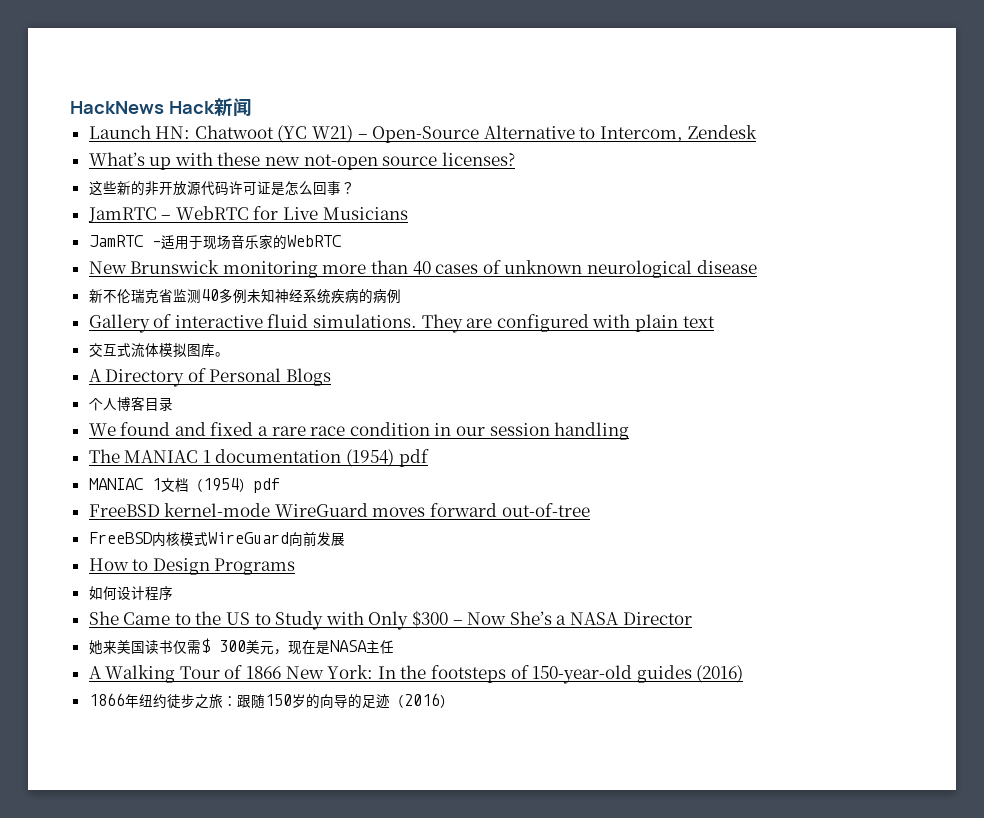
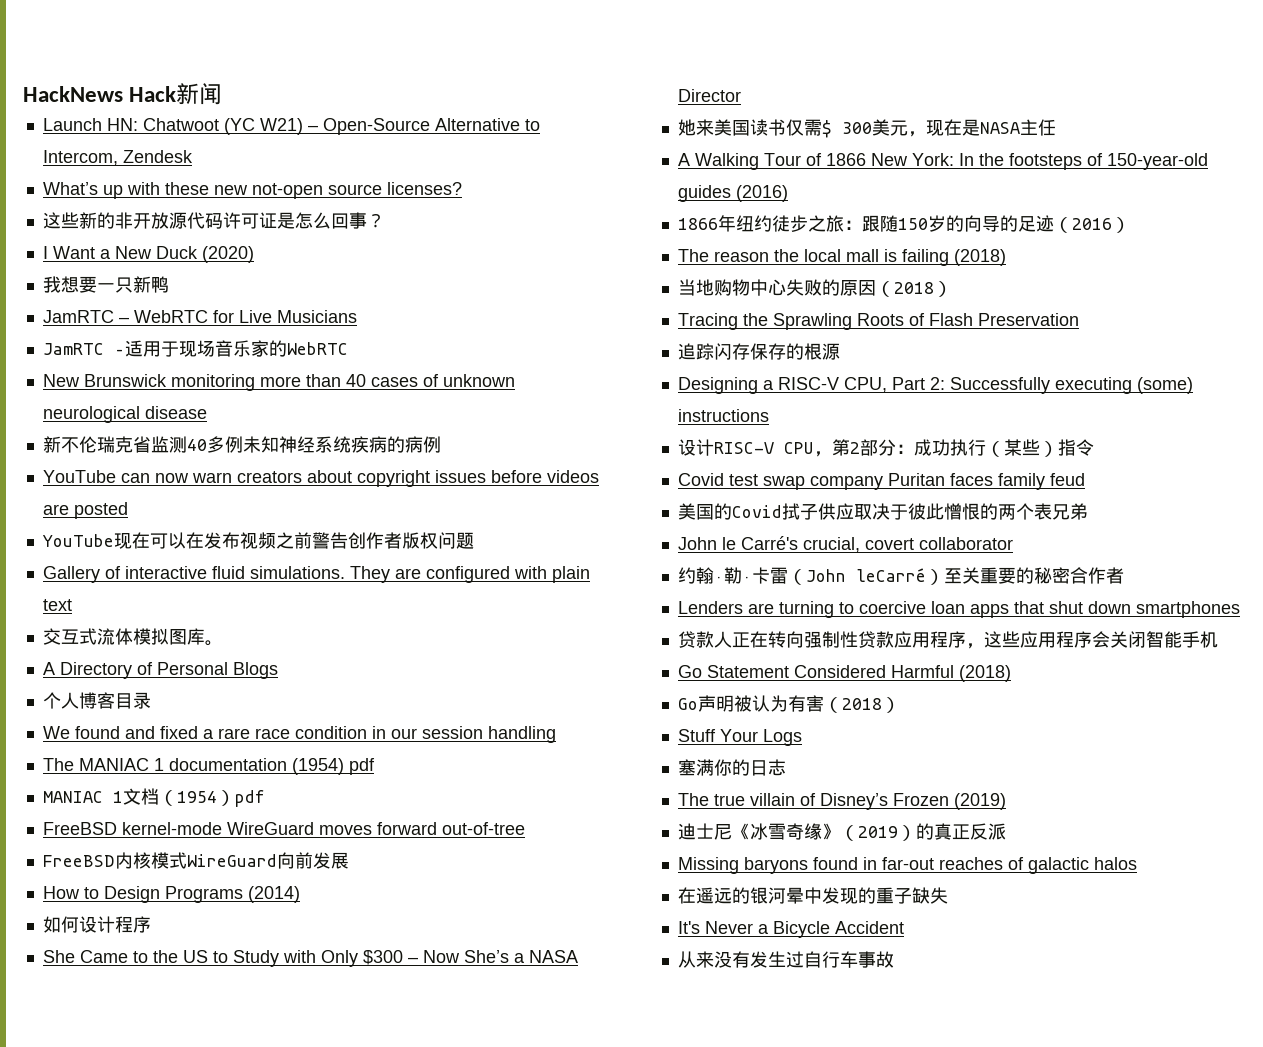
+ I Want a New Duck (2020)
+ 我想要一只新鸭
+ YouTube can now warn creators about copyright issues before videos are posted
+ YouTube现在可以在发布视频之前警告创作者版权问题
- How to Design Programs
+ How to Design Programs (2014)
+ The reason the local mall is failing (2018)
+ 当地购物中心失败的原因（2018）
+ Tracing the Sprawling Roots of Flash Preservation
+ 追踪闪存保存的根源
+ Designing a RISC-V CPU, Part 2: Successfully executing (some) instructions
+ 设计RISC-V CPU，第2部分：成功执行（某些）指令
+ Covid test swap company Puritan faces family feud
+ 美国的Covid拭子供应取决于彼此憎恨的两个表兄弟
+ John le Carré's crucial, covert collaborator
+ 约翰·勒·卡雷（John leCarré）至关重要的秘密合作者
+ Lenders are turning to coercive loan apps that shut down smartphones
+ 贷款人正在转向强制性贷款应用程序，这些应用程序会关闭智能手机
+ Go Statement Considered Harmful (2018)
+ Go声明被认为有害（2018）
+ Stuff Your Logs
+ 塞满你的日志
+ The true villain of Disney’s Frozen (2019)
+ 迪士尼《冰雪奇缘》（2019）的真正反派
+ Missing baryons found in far-out reaches of galactic halos
+ 在遥远的银河晕中发现的重子缺失
+ It's Never a Bicycle Accident
+ 从来没有发生过自行车事故

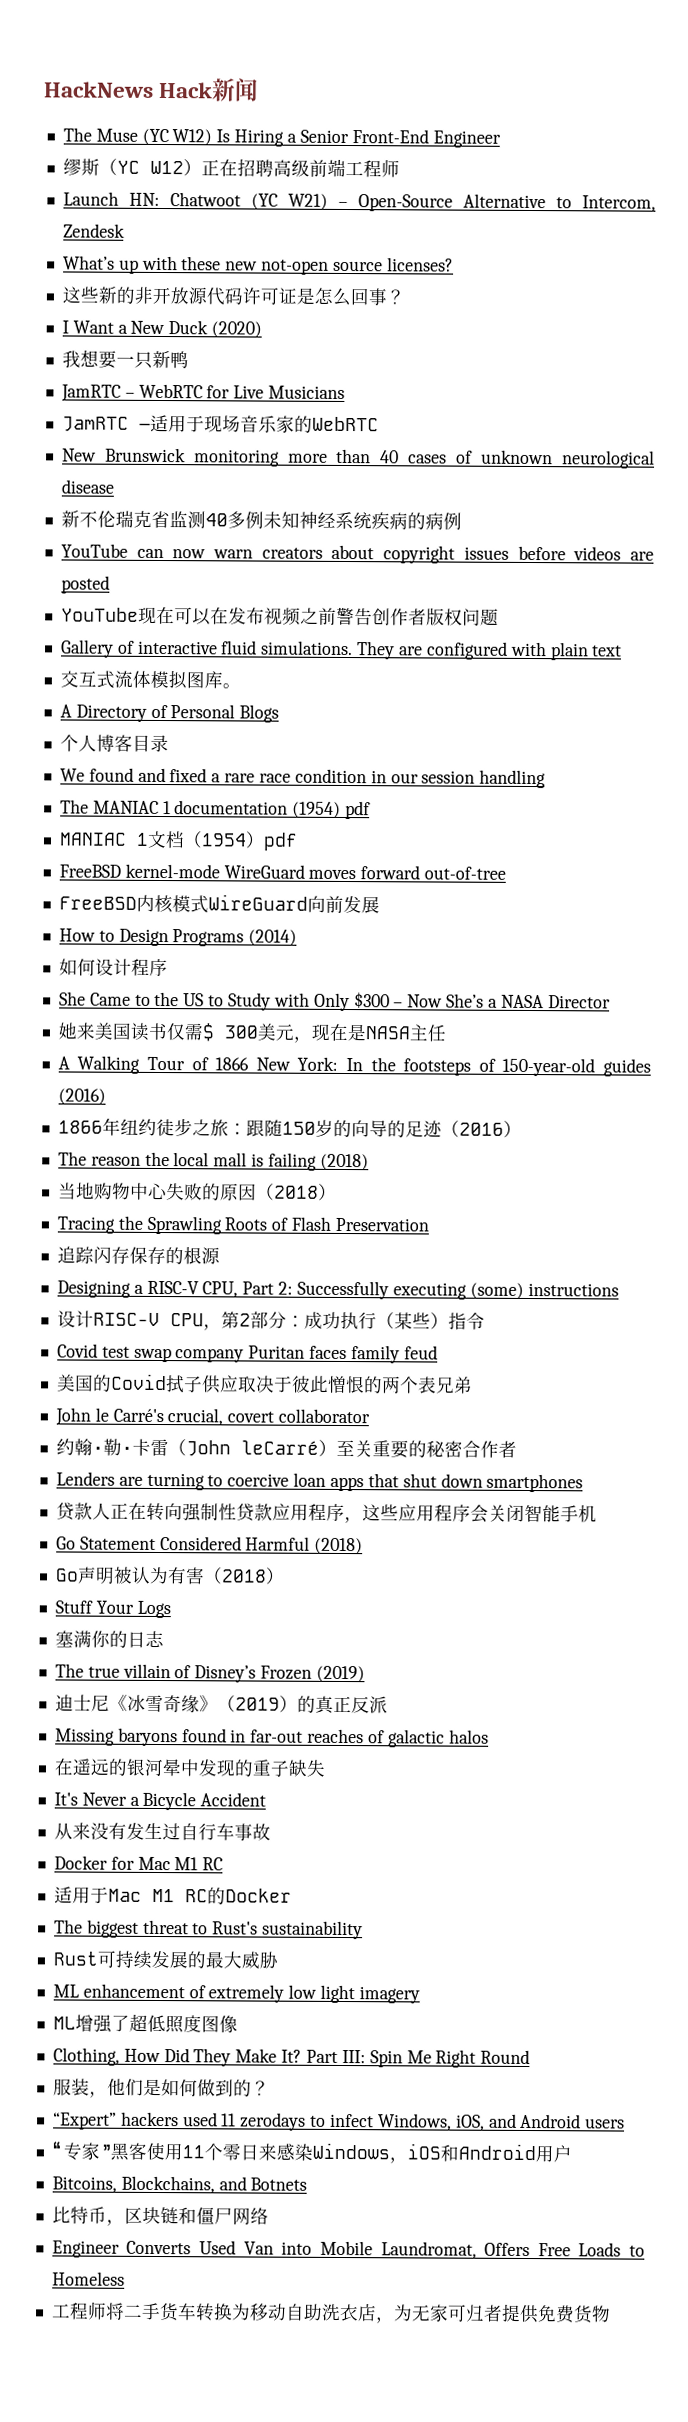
+ The Muse (YC W12) Is Hiring a Senior Front-End Engineer
+ 缪斯（YC W12）正在招聘高级前端工程师
+ Docker for Mac M1 RC
+ 适用于Mac M1 RC的Docker
+ The biggest threat to Rust's sustainability
+ Rust可持续发展的最大威胁
+ ML enhancement of extremely low light imagery
+ ML增强了超低照度图像
+ Clothing, How Did They Make It? Part III: Spin Me Right Round
+ 服装，他们是如何做到的？
+ “Expert” hackers used 11 zerodays to infect Windows, iOS, and Android users
+ “专家”黑客使用11个零日来感染Windows，iOS和Android用户
+ Bitcoins, Blockchains, and Botnets
+ 比特币，区块链和僵尸网络
+ Engineer Converts Used Van into Mobile Laundromat, Offers Free Loads to Homeless
+ 工程师将二手货车转换为移动自助洗衣店，为无家可归者提供免费货物

